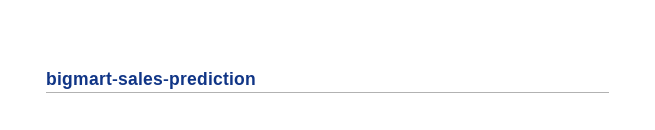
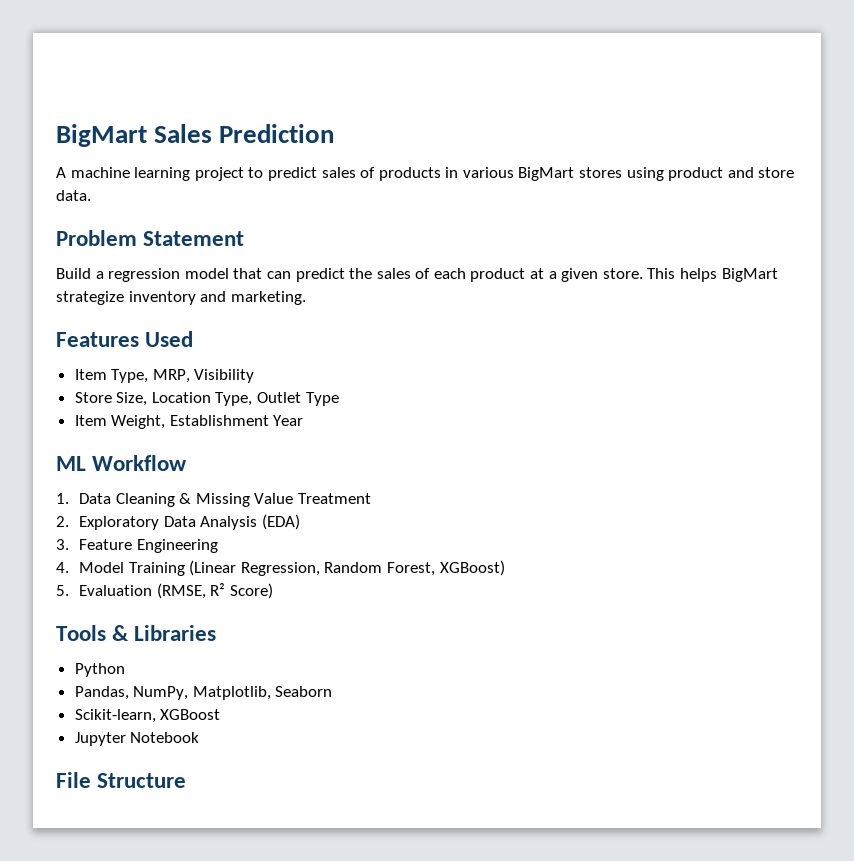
- bigmart-sales-prediction
+ BigMart Sales Prediction
+ A machine learning project to predict sales of products in various BigMart stores using product and store data.
+ Problem Statement
+ Build a regression model that can predict the sales of each product at a given store. This helps BigMart strategize inventory and marketing.
+ Features Used
+ Item Type, MRP, Visibility
+ Store Size, Location Type, Outlet Type
+ Item Weight, Establishment Year
+ ML Workflow
+ 1. Data Cleaning & Missing Value Treatment
+ 2. Exploratory Data Analysis (EDA)
+ 3. Feature Engineering
+ 4. Model Training (Linear Regression, Random Forest, XGBoost)
+ 5. Evaluation (RMSE, R² Score)
+ Tools & Libraries
+ Python
+ Pandas, NumPy, Matplotlib, Seaborn
+ Scikit-learn, XGBoost
+ Jupyter Notebook
+ File Structure

